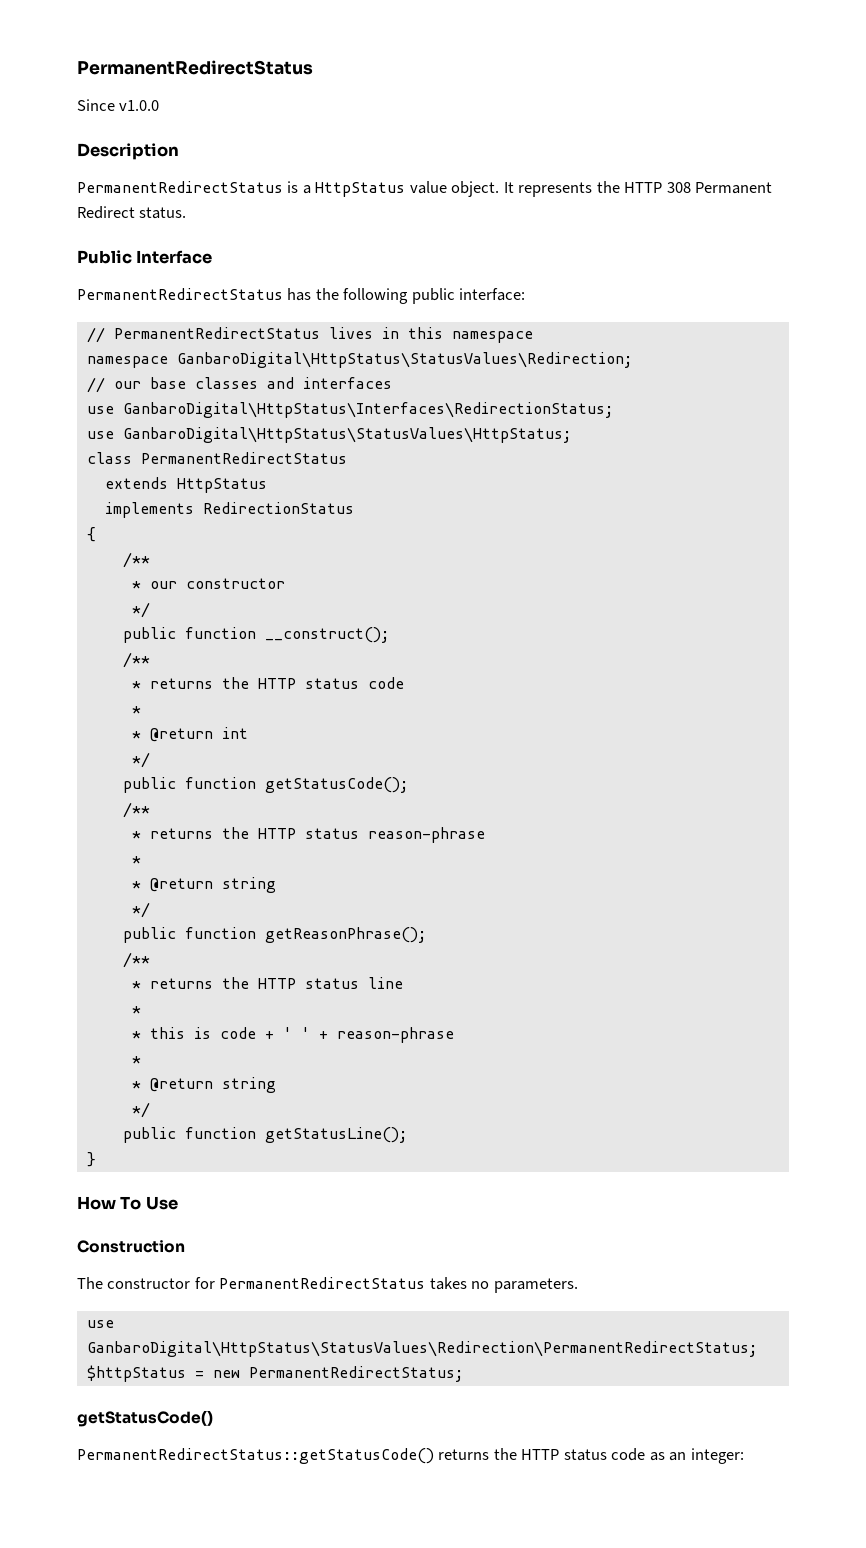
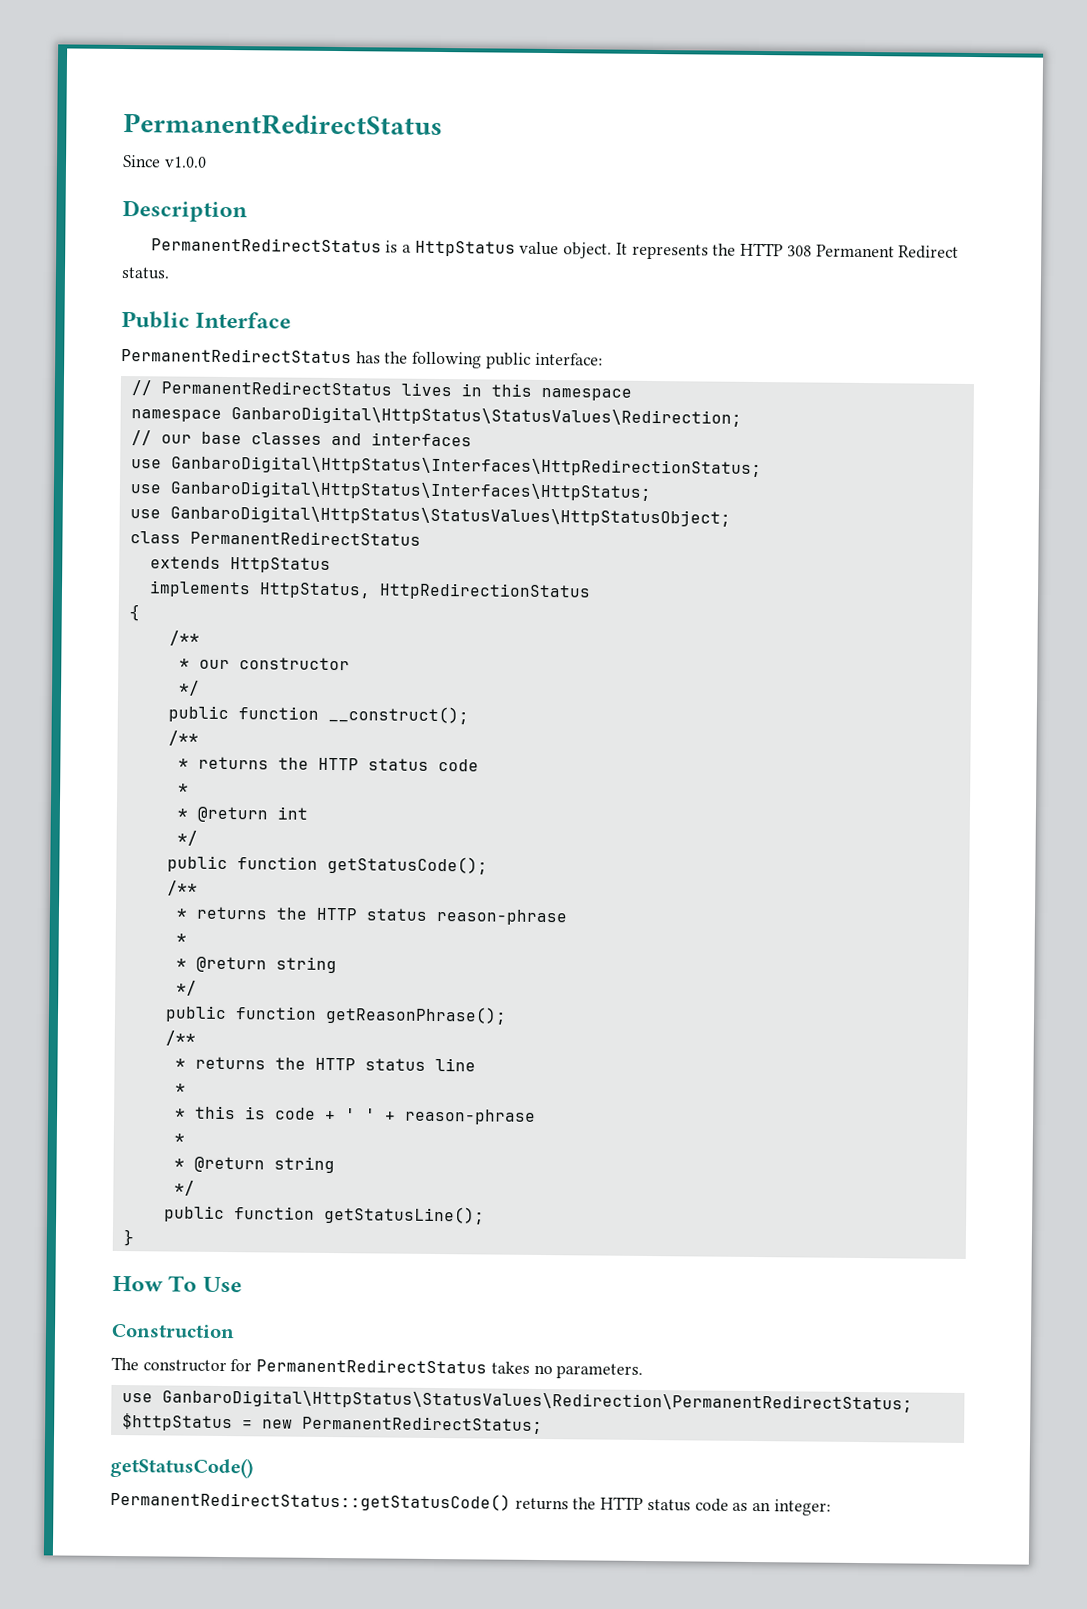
- use GanbaroDigital\HttpStatus\Interfaces\RedirectionStatus;
- use GanbaroDigital\HttpStatus\StatusValues\HttpStatus;
+ use GanbaroDigital\HttpStatus\Interfaces\HttpRedirectionStatus;
+ use GanbaroDigital\HttpStatus\Interfaces\HttpStatus;
+ use GanbaroDigital\HttpStatus\StatusValues\HttpStatusObject;
- implements RedirectionStatus
+ implements HttpStatus, HttpRedirectionStatus

